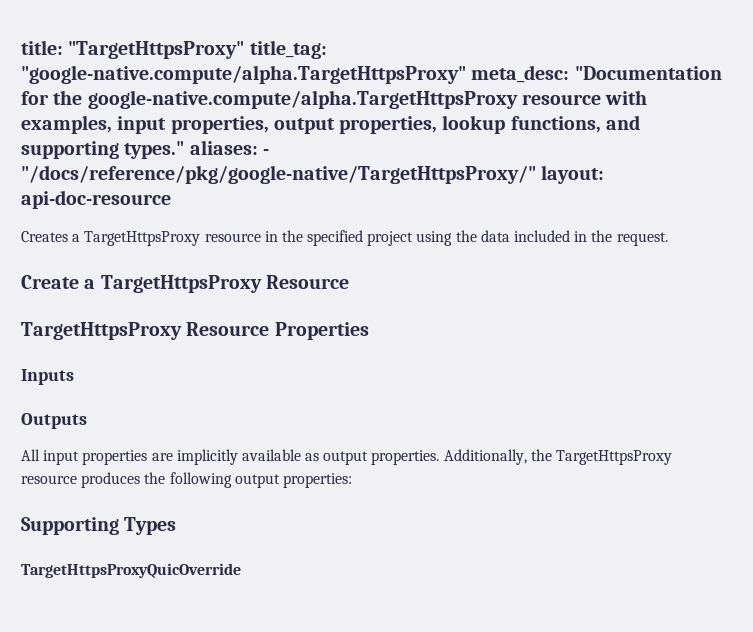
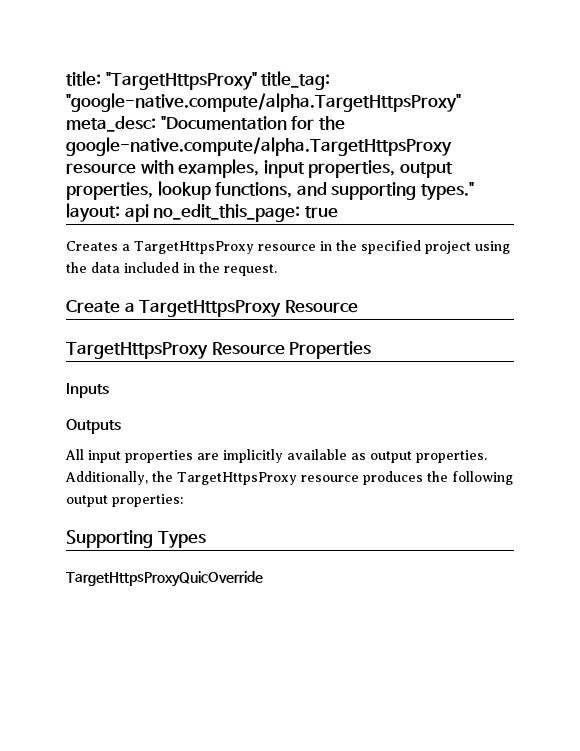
- title: "TargetHttpsProxy" title_tag: "google-native.compute/alpha.TargetHttpsProxy" meta_desc: "Documentation for the google-native.compute/alpha.TargetHttpsProxy resource with examples, input properties, output properties, lookup functions, and supporting types." aliases: - "/docs/reference/pkg/google-native/TargetHttpsProxy/" layout: api-doc-resource
+ title: "TargetHttpsProxy" title_tag: "google-native.compute/alpha.TargetHttpsProxy" meta_desc: "Documentation for the google-native.compute/alpha.TargetHttpsProxy resource with examples, input properties, output properties, lookup functions, and supporting types." layout: api no_edit_this_page: true

